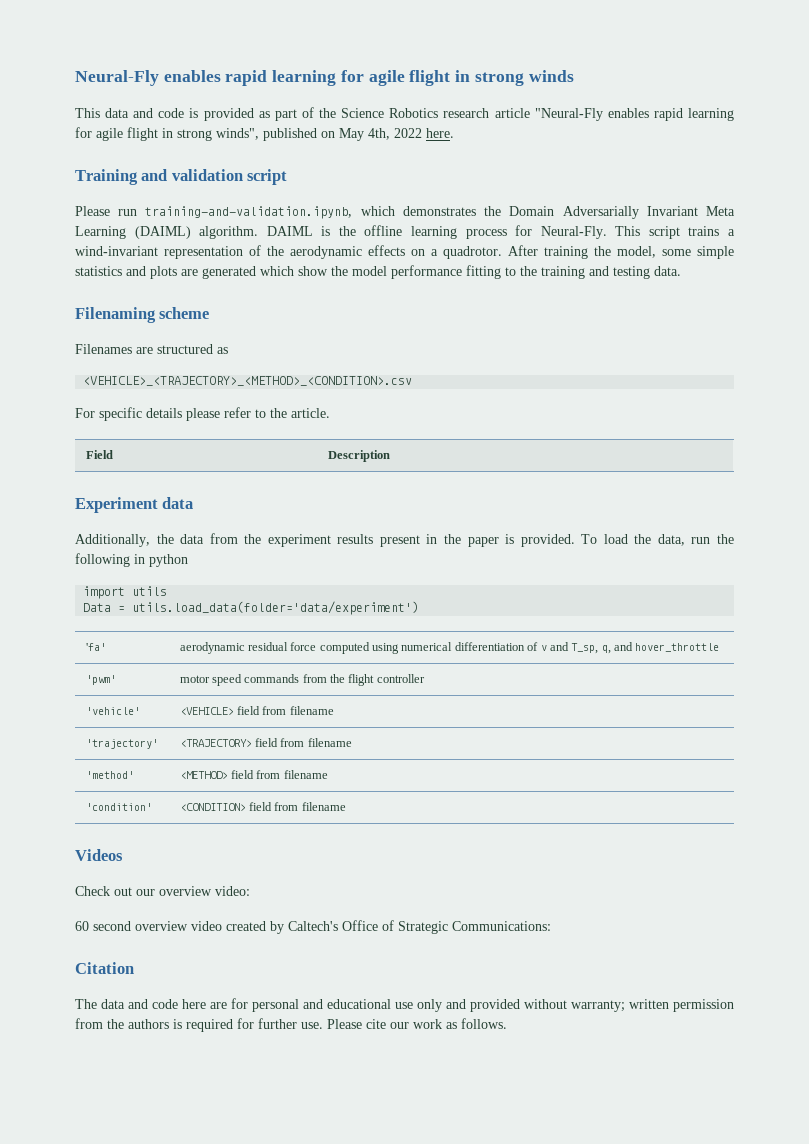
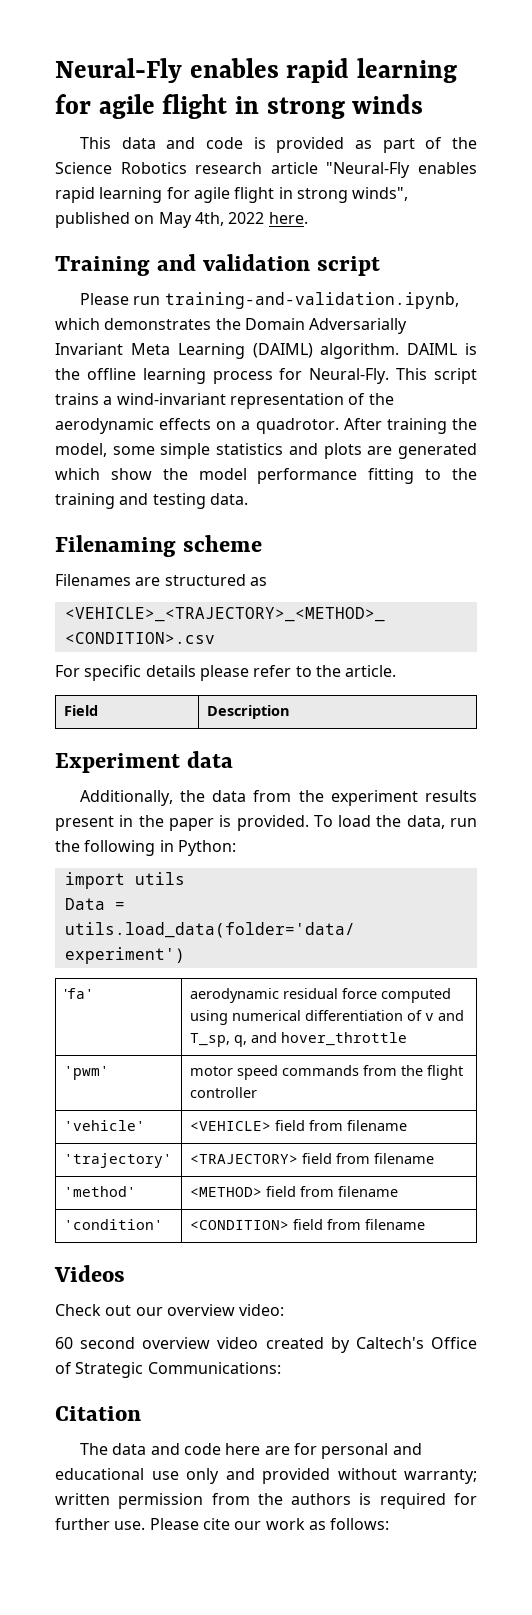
- To load the data, run the following in python
+ To load the data, run the following in Python:
- Please cite our work as follows.
+ Please cite our work as follows:

